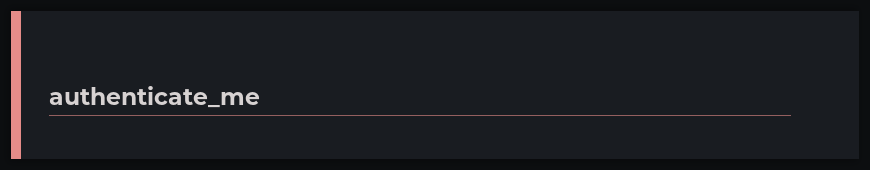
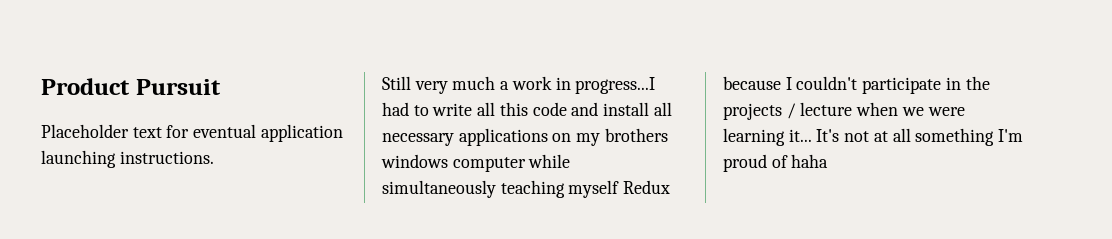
- authenticate_me
+ Product Pursuit
+ Placeholder text for eventual application launching instructions.
+ Still very much a work in progress...I had to write all this code and install all necessary applications on my brothers windows computer while simultaneously teaching myself Redux because I couldn't participate in the projects / lecture when we were learning it... It's not at all something I'm proud of haha

